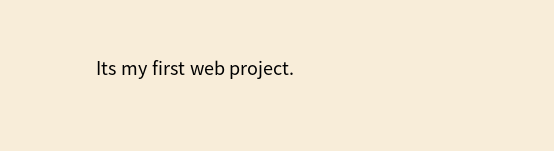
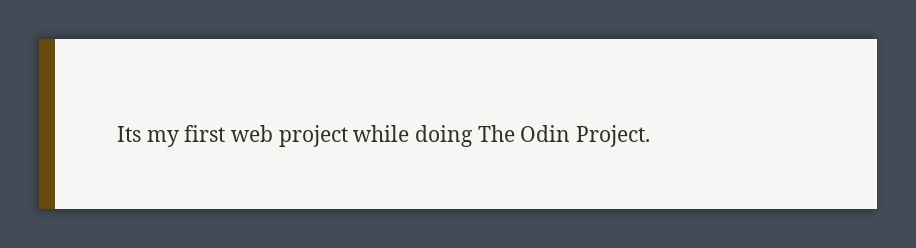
- Its my first web project.
+ Its my first web project while doing The Odin Project.

